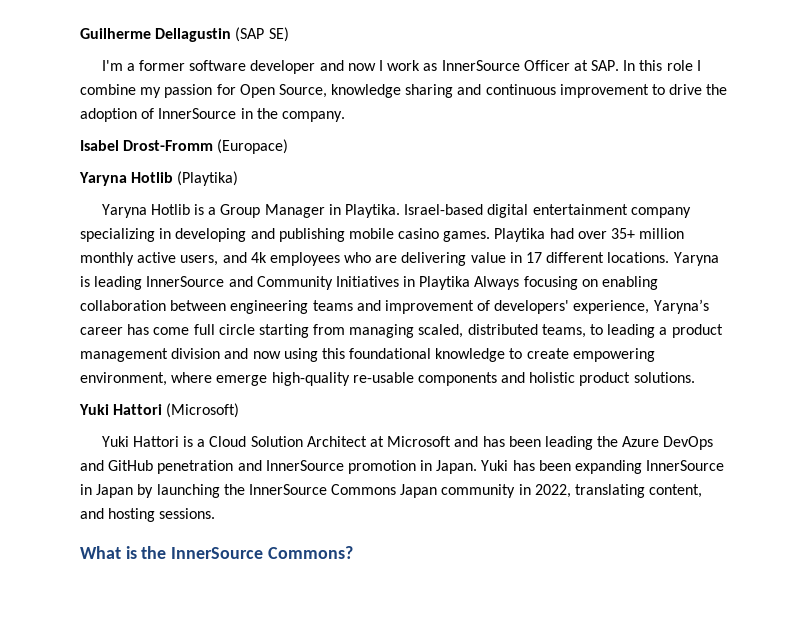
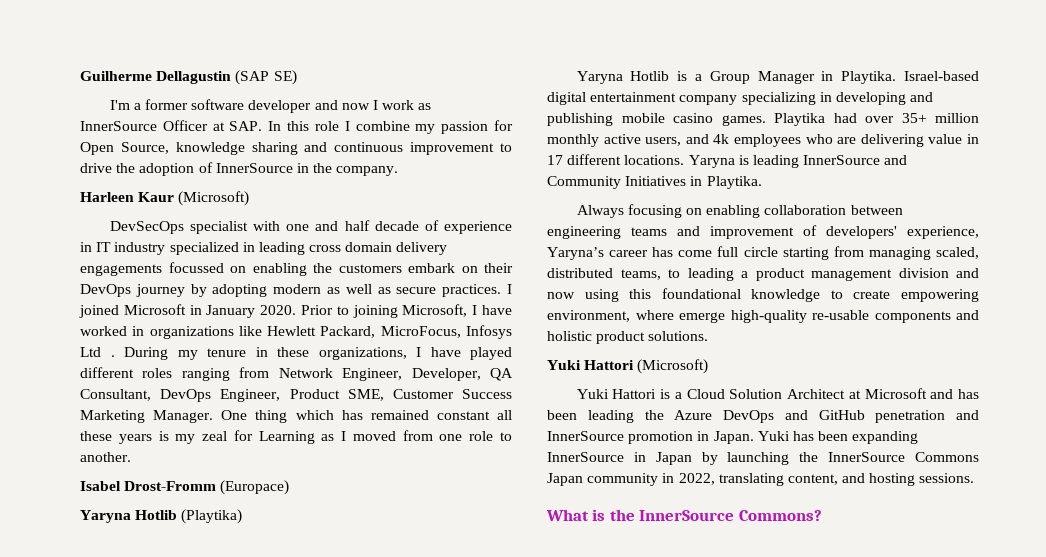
+ Harleen Kaur (Microsoft)
+ DevSecOps specialist with one and half decade of experience in IT industry specialized in leading cross domain delivery engagements focussed on enabling the customers embark on their DevOps journey by adopting modern as well as secure practices. I joined Microsoft in January 2020. Prior to joining Microsoft, I have worked in organizations like Hewlett Packard, MicroFocus, Infosys Ltd . During my tenure in these organizations, I have played different roles ranging from Network Engineer, Developer, QA Consultant, DevOps Engineer, Product SME, Customer Success Marketing Manager. One thing which has remained constant all these years is my zeal for Learning as I moved from one role to another.
- Yaryna is leading InnerSource and Community Initiatives in Playtika Always focusing on enabling collaboration between engineering teams and improvement of developers' experience, Yaryna’s career has come full circle starting from managing scaled, distributed teams, to leading a product management division and now using this foundational knowledge to create empowering environment, where emerge high-quality re-usable components and holistic product solutions.
+ Yaryna is leading InnerSource and Community Initiatives in Playtika.
+ Always focusing on enabling collaboration between engineering teams and improvement of developers' experience, Yaryna’s career has come full circle starting from managing scaled, distributed teams, to leading a product management division and now using this foundational knowledge to create empowering environment, where emerge high-quality re-usable components and holistic product solutions.

